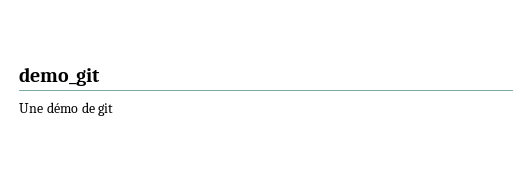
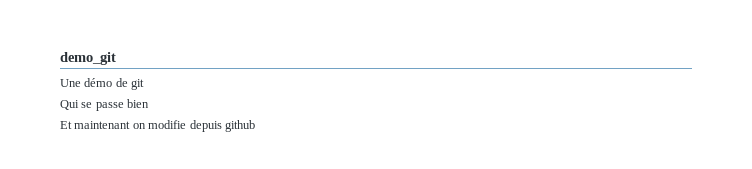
+ Qui se passe bien
+ Et maintenant on modifie depuis github

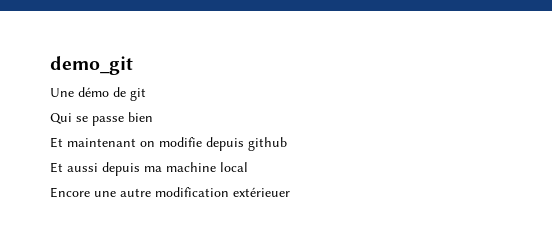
+ Et aussi depuis ma machine local
+ Encore une autre modification extérieuer

